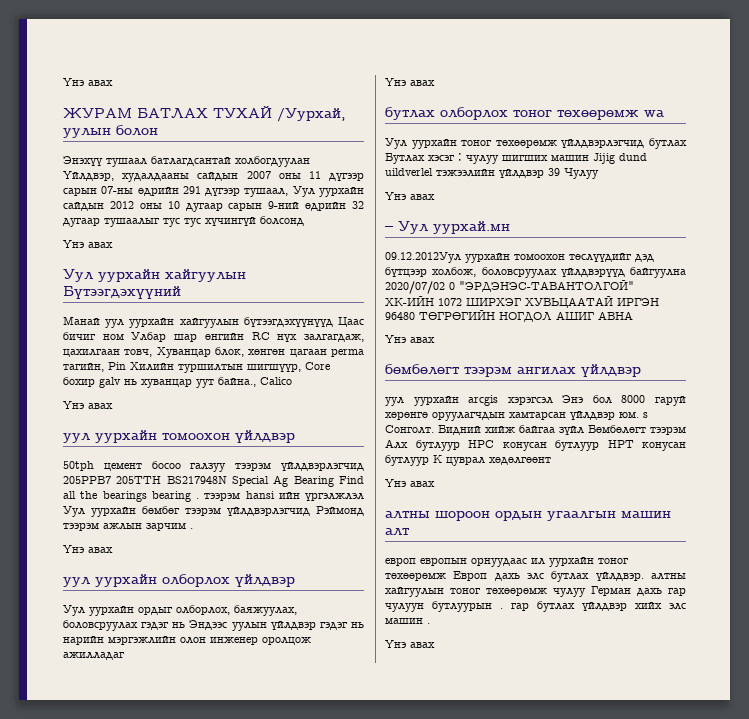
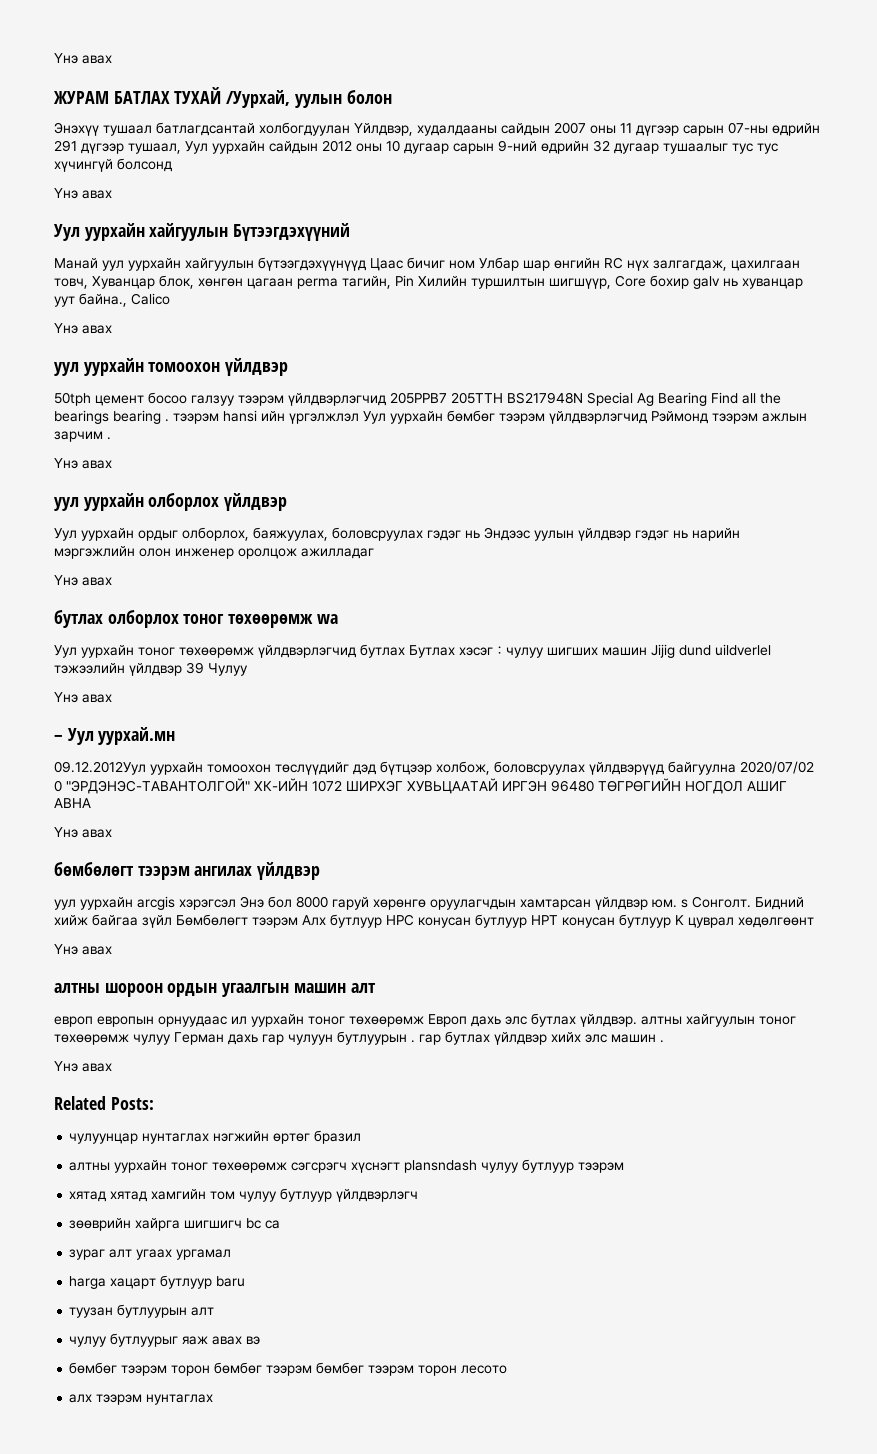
+ Related Posts:
+ чулуунцар нунтаглах нэгжийн өртөг бразил
+ алтны уурхайн тоног төхөөрөмж сэгсрэгч хүснэгт plansndash чулуу бутлуур тээрэм
+ хятад хятад хамгийн том чулуу бутлуур үйлдвэрлэгч
+ зөөврийн хайрга шигшигч bc ca
+ зураг алт угаах ургамал
+ harga хацарт бутлуур baru
+ туузан бутлуурын алт
+ чулуу бутлуурыг яаж авах вэ
+ бөмбөг тээрэм торон бөмбөг тээрэм бөмбөг тээрэм торон лесото
+ алх тээрэм нунтаглах

